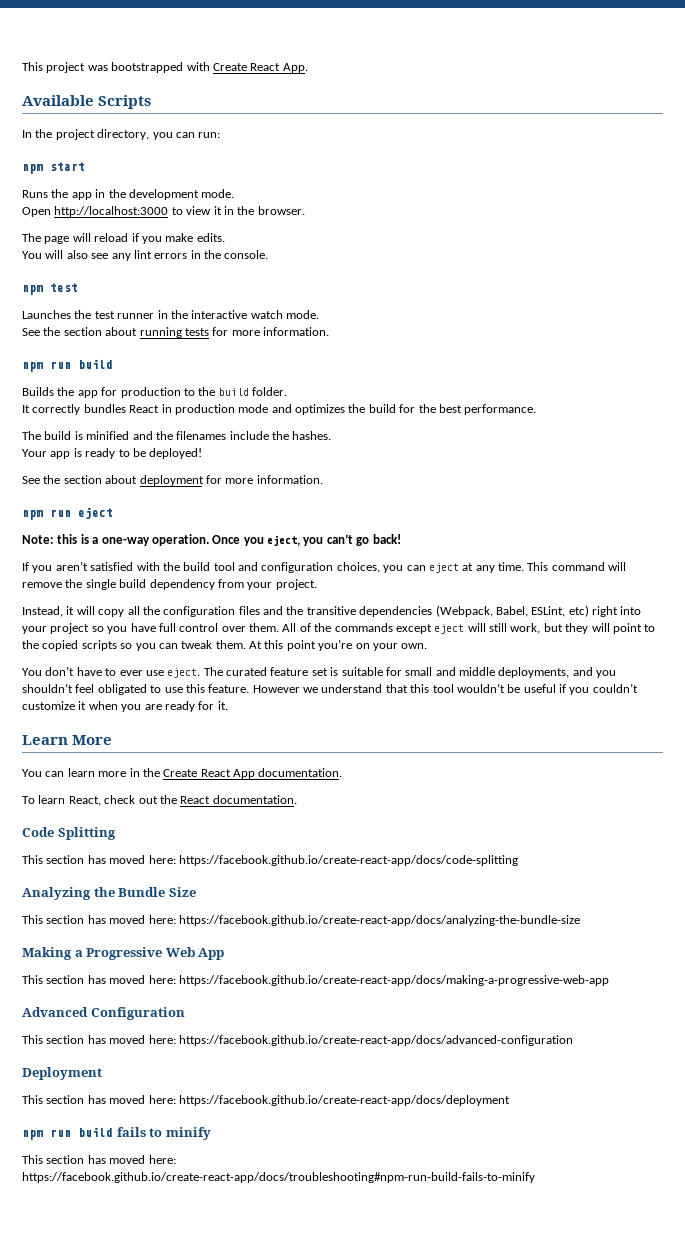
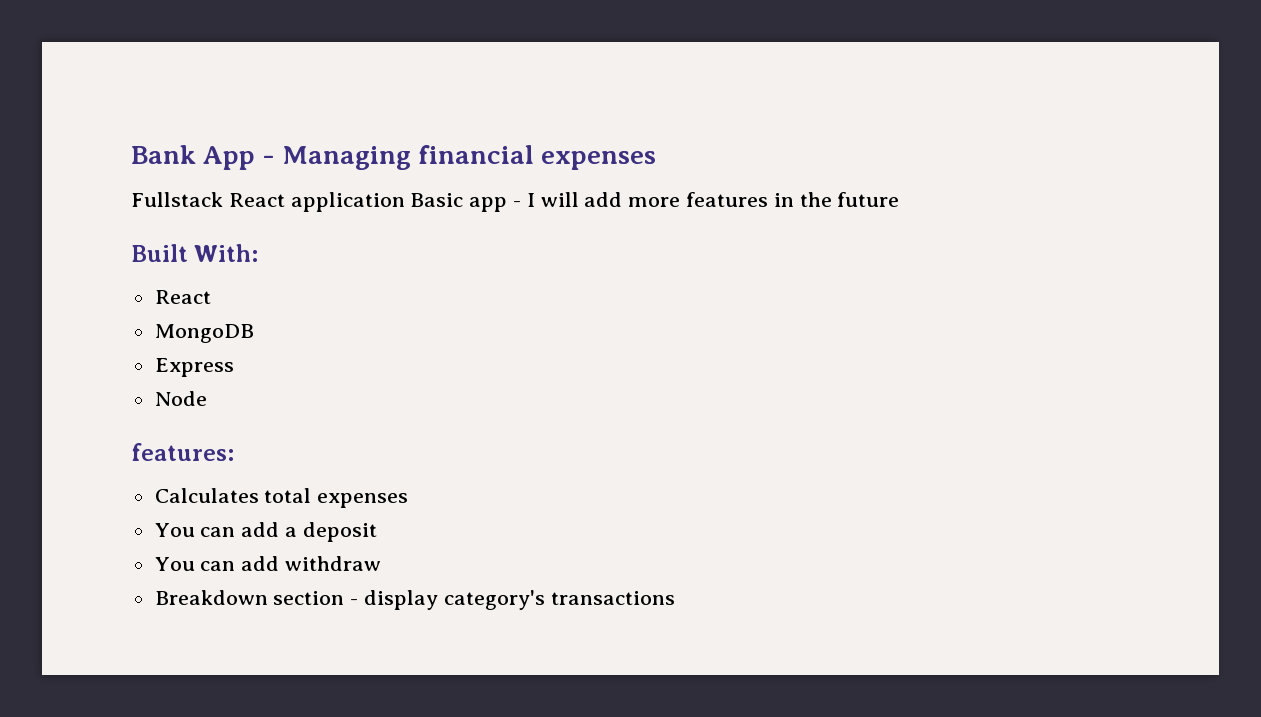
- This project was bootstrapped with Create React App.
- Available Scripts
- In the project directory, you can run:
- npm start
- Runs the app in the development mode.
- Open http://localhost:3000 to view it in the browser.
- The page will reload if you make edits.
- You will also see any lint errors in the console.
- npm test
- Launches the test runner in the interactive watch mode.
- See the section about running tests for more information.
- npm run build
- Builds the app for production to the build folder.
- It correctly bundles React in production mode and optimizes the build for the best performance.
- The build is minified and the filenames include the hashes.
- Your app is ready to be deployed!
- See the section about deployment for more information.
- npm run eject
- Note: this is a one-way operation. Once you eject, you can’t go back!
- If you aren’t satisfied with the build tool and configuration choices, you can eject at any time. This command will remove the single build dependency from your project.
- Instead, it will copy all the configuration files and the transitive dependencies (Webpack, Babel, ESLint, etc) right into your project so you have full control over them. All of the commands except eject will still work, but they will point to the copied scripts so you can tweak them. At this point you’re on your own.
- You don’t have to ever use eject. The curated feature set is suitable for small and middle deployments, and you shouldn’t feel obligated to use this feature. However we understand that this tool wouldn’t be useful if you couldn’t customize it when you are ready for it.
- Learn More
- You can learn more in the Create React App documentation.
- To learn React, check out the React documentation.
- Code Splitting
- This section has moved here: https://facebook.github.io/create-react-app/docs/code-splitting
- Analyzing the Bundle Size
- This section has moved here: https://facebook.github.io/create-react-app/docs/analyzing-the-bundle-size
- Making a Progressive Web App
- This section has moved here: https://facebook.github.io/create-react-app/docs/making-a-progressive-web-app
- Advanced Configuration
- This section has moved here: https://facebook.github.io/create-react-app/docs/advanced-configuration
- Deployment
- This section has moved here: https://facebook.github.io/create-react-app/docs/deployment
- npm run build fails to minify
- This section has moved here: https://facebook.github.io/create-react-app/docs/troubleshooting#npm-run-build-fails-to-minify
+ Bank App - Managing financial expenses
+ Fullstack React application Basic app - I will add more features in the future
+ Built With:
+ React
+ MongoDB
+ Express
+ Node
+ features:
+ Calculates total expenses
+ You can add a deposit
+ You can add withdraw
+ Breakdown section - display category's transactions

